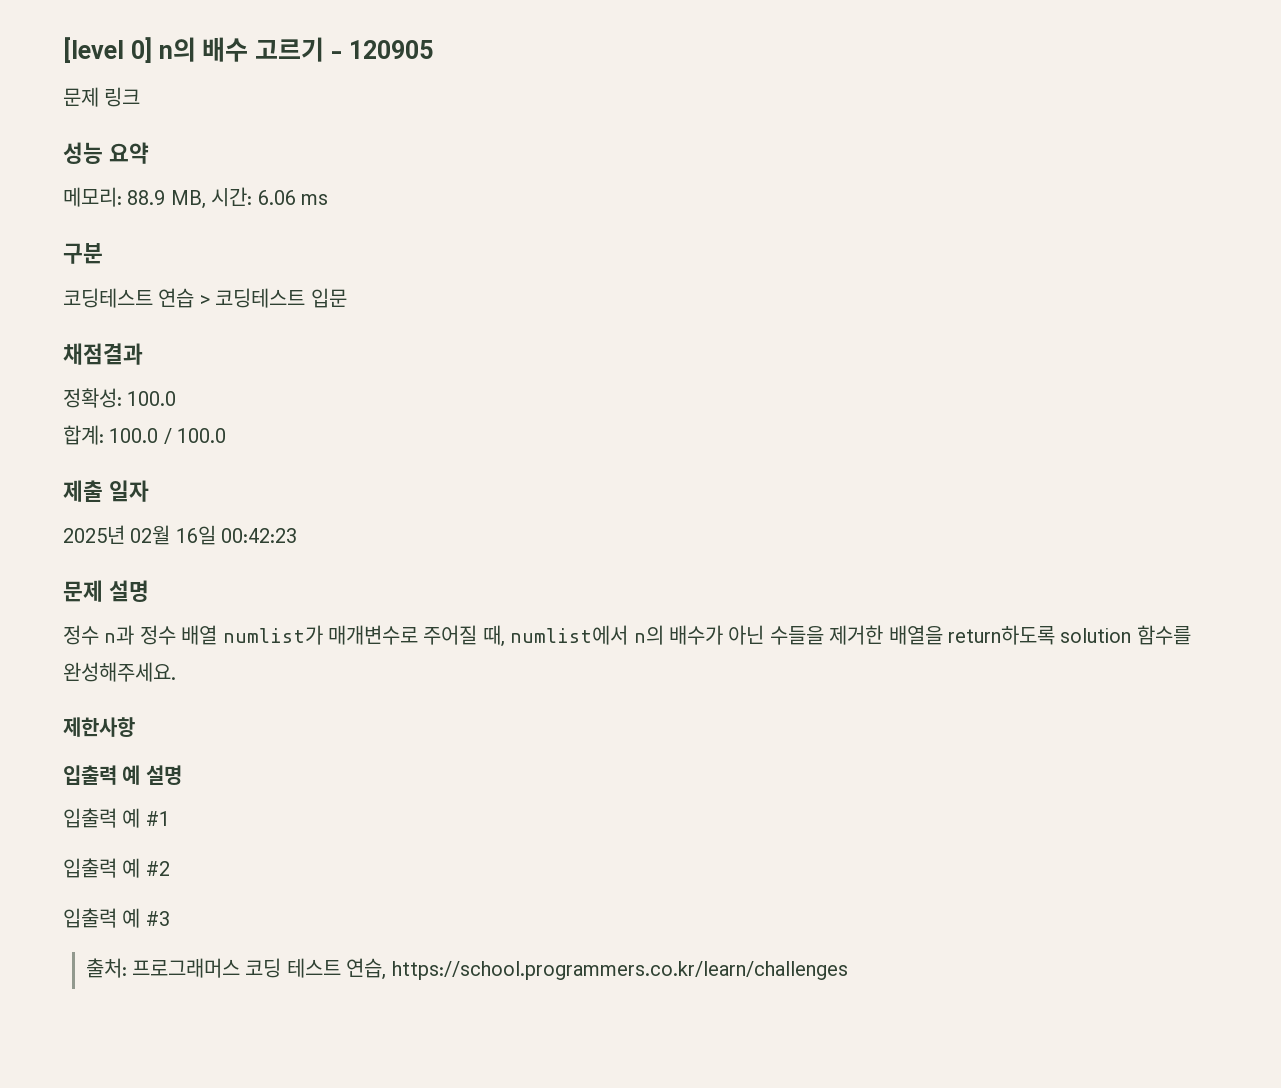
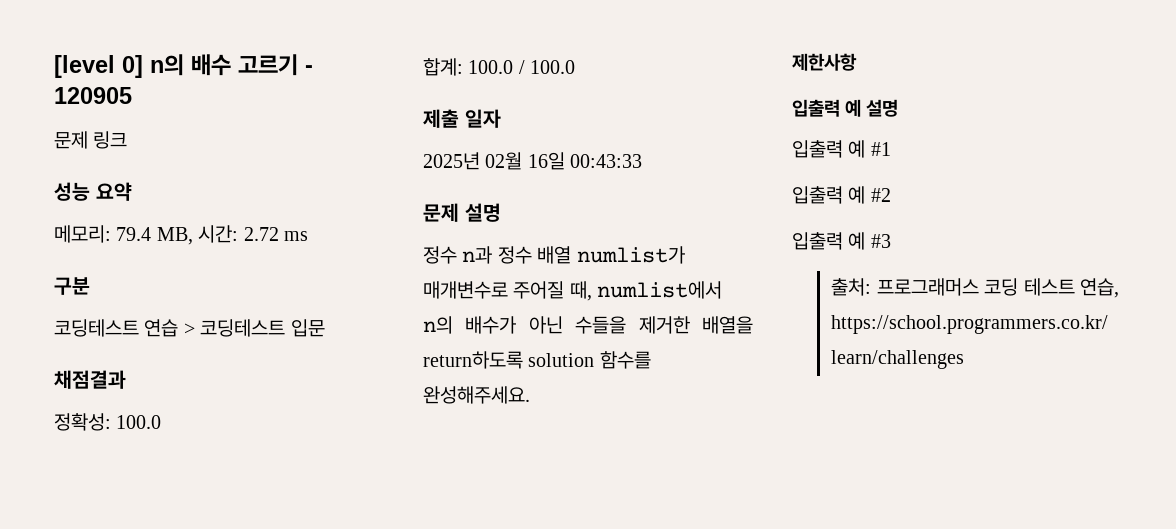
- 메모리: 88.9 MB, 시간: 6.06 ms
+ 메모리: 79.4 MB, 시간: 2.72 ms
- 2025년 02월 16일 00:42:23
+ 2025년 02월 16일 00:43:33

